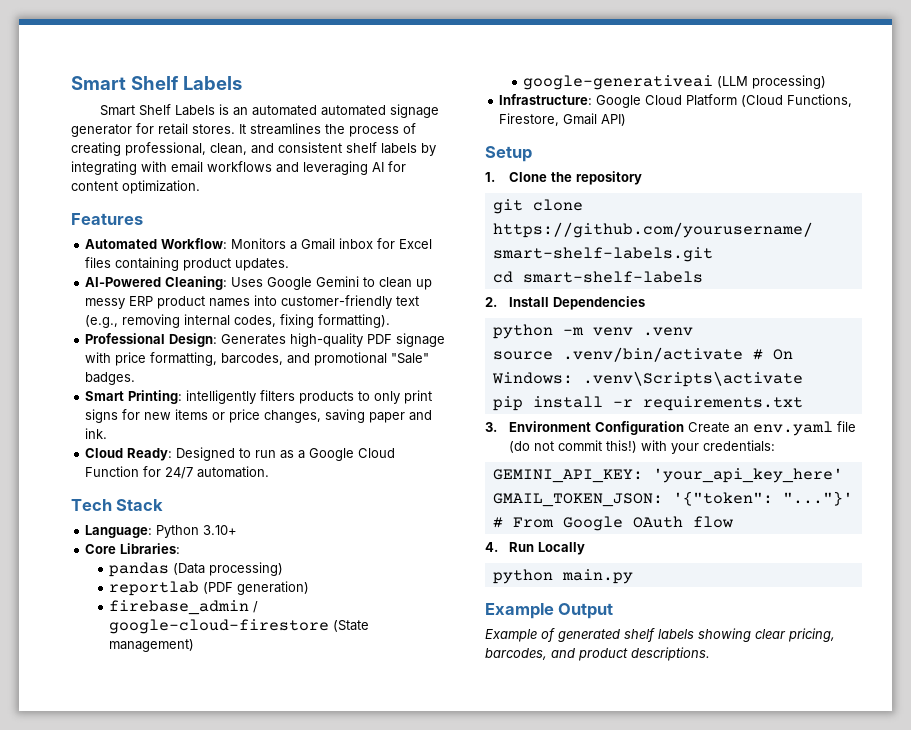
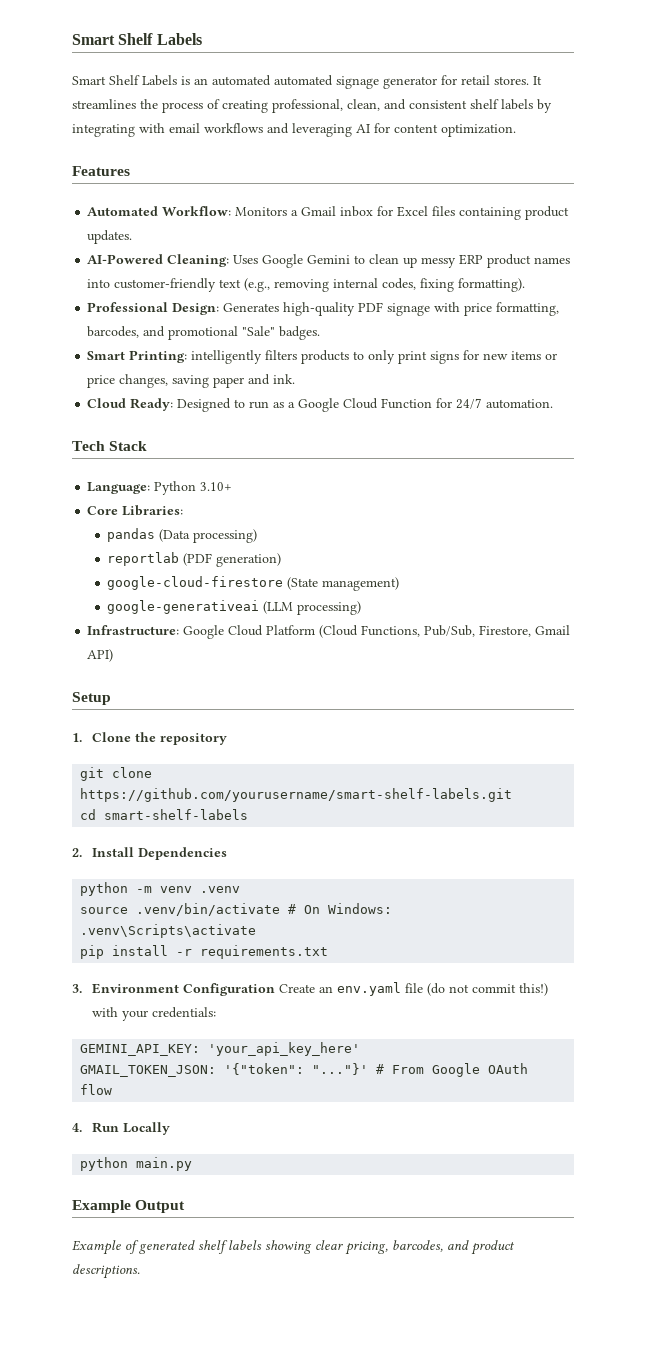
- firebase_admin / google-cloud-firestore (State management)
+ google-cloud-firestore (State management)
- Infrastructure: Google Cloud Platform (Cloud Functions, Firestore, Gmail API)
+ Infrastructure: Google Cloud Platform (Cloud Functions, Pub/Sub, Firestore, Gmail API)

